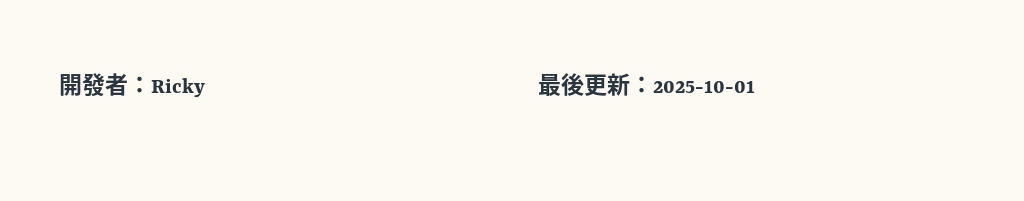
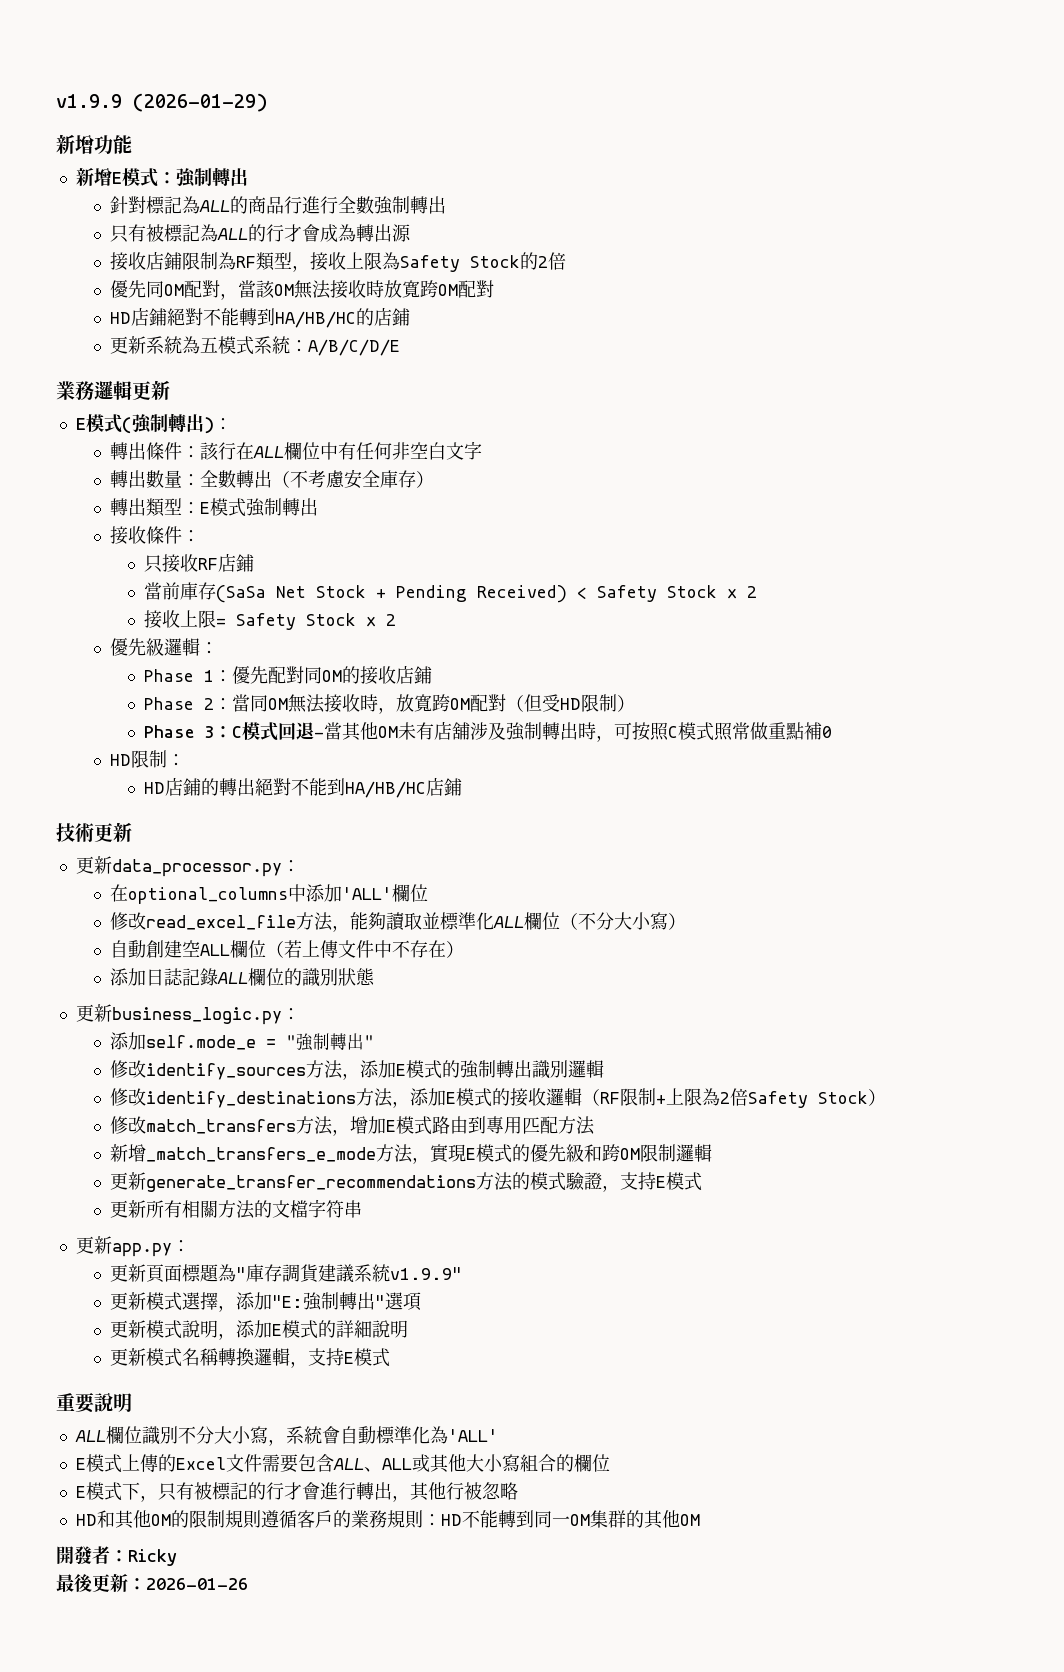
+ v1.9.9 (2026-01-29)
+ 新增功能
+ 新增E模式：強制轉出
+ 針對標記為ALL的商品行進行全數強制轉出
+ 只有被標記為ALL的行才會成為轉出源
+ 接收店鋪限制為RF類型，接收上限為Safety Stock的2倍
+ 優先同OM配對，當該OM無法接收時放寬跨OM配對
+ HD店鋪絕對不能轉到HA/HB/HC的店鋪
+ 更新系統為五模式系統：A/B/C/D/E
+ 業務邏輯更新
+ E模式(強制轉出)：
+ 轉出條件：該行在ALL欄位中有任何非空白文字
+ 轉出數量：全數轉出（不考慮安全庫存）
+ 轉出類型：E模式強制轉出
+ 接收條件：
+ 只接收RF店鋪
+ 當前庫存(SaSa Net Stock + Pending Received) < Safety Stock × 2
+ 接收上限= Safety Stock × 2
+ 優先級邏輯：
+ Phase 1：優先配對同OM的接收店鋪
+ Phase 2：當同OM無法接收時，放寬跨OM配對（但受HD限制）
+ Phase 3：C模式回退-當其他OM未有店舖涉及強制轉出時，可按照C模式照常做重點補0
+ HD限制：
+ HD店鋪的轉出絕對不能到HA/HB/HC店鋪
+ 技術更新
+ 更新data_processor.py：
+ 在optional_columns中添加'ALL'欄位
+ 修改read_excel_file方法，能夠讀取並標準化ALL欄位（不分大小寫）
+ 自動創建空ALL欄位（若上傳文件中不存在）
+ 添加日誌記錄ALL欄位的識別狀態
+ 更新business_logic.py：
+ 添加self.mode_e = "強制轉出"
+ 修改identify_sources方法，添加E模式的強制轉出識別邏輯
+ 修改identify_destinations方法，添加E模式的接收邏輯（RF限制+上限為2倍Safety Stock）
+ 修改match_transfers方法，增加E模式路由到專用匹配方法
+ 新增_match_transfers_e_mode方法，實現E模式的優先級和跨OM限制邏輯
+ 更新generate_transfer_recommendations方法的模式驗證，支持E模式
+ 更新所有相關方法的文檔字符串
+ 更新app.py：
+ 更新頁面標題為"庫存調貨建議系統v1.9.9"
+ 更新模式選擇，添加"E:強制轉出"選項
+ 更新模式說明，添加E模式的詳細說明
+ 更新模式名稱轉換邏輯，支持E模式
+ 重要說明
+ ALL欄位識別不分大小寫，系統會自動標準化為'ALL'
+ E模式上傳的Excel文件需要包含ALL、ALL或其他大小寫組合的欄位
+ E模式下，只有被標記的行才會進行轉出，其他行被忽略
+ HD和其他OM的限制規則遵循客戶的業務規則：HD不能轉到同一OM集群的其他OM
- 最後更新：2025-10-01
+ 最後更新：2026-01-26

